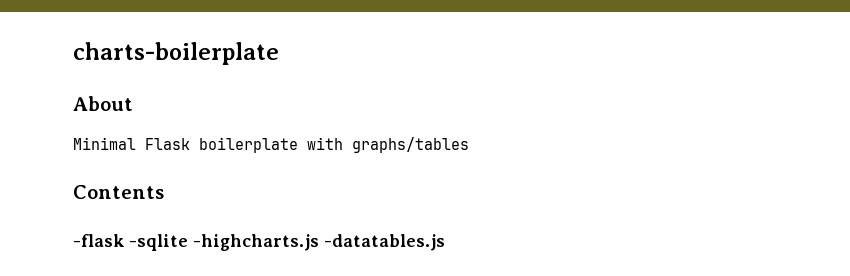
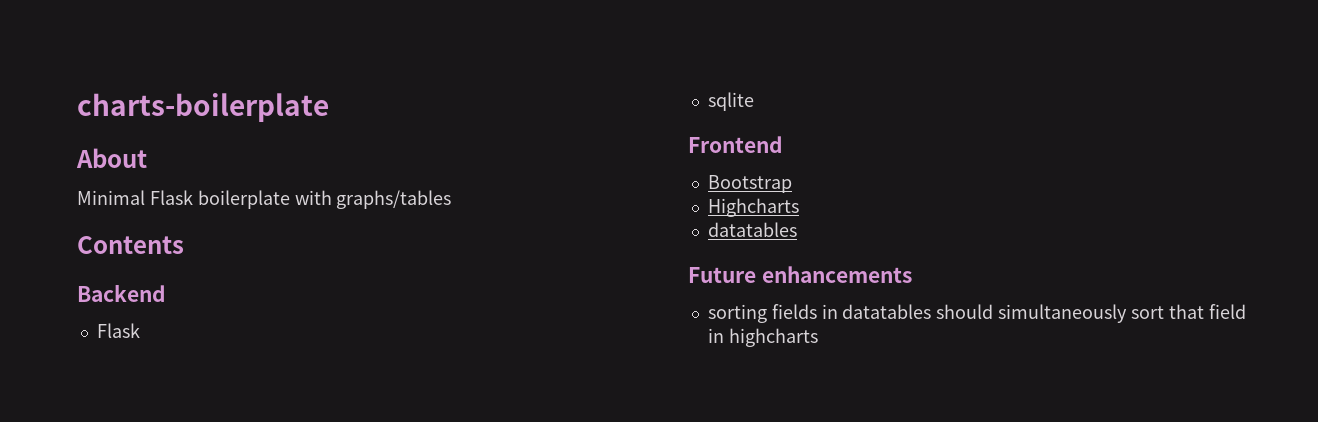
- -flask -sqlite -highcharts.js -datatables.js
+ Backend
+ Flask
+ sqlite
+ Frontend
+ Bootstrap
+ Highcharts
+ datatables
+ Future enhancements
+ sorting fields in datatables should simultaneously sort that field in highcharts

